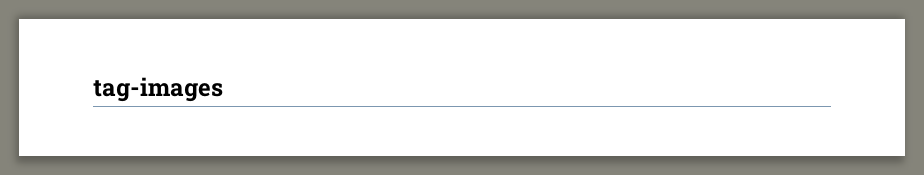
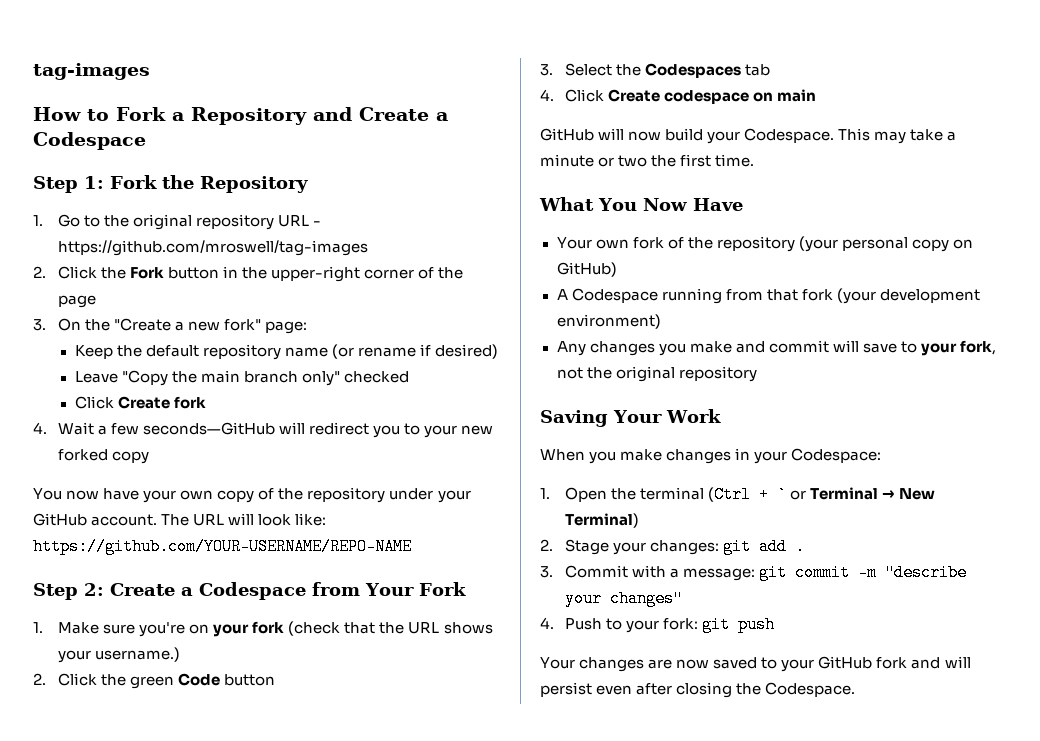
+ How to Fork a Repository and Create a Codespace
+ Step 1: Fork the Repository
+ 1. Go to the original repository URL - https://github.com/mroswell/tag-images
+ 2. Click the Fork button in the upper-right corner of the page
+ 3. On the "Create a new fork" page:
+ Keep the default repository name (or rename if desired)
+ Leave "Copy the main branch only" checked
+ Click Create fork
+ 4. Wait a few seconds—GitHub will redirect you to your new forked copy
+ You now have your own copy of the repository under your GitHub account. The URL will look like: https://github.com/YOUR-USERNAME/REPO-NAME
+ Step 2: Create a Codespace from Your Fork
+ 1. Make sure you're on your fork (check that the URL shows your username.)
+ 2. Click the green Code button
+ 3. Select the Codespaces tab
+ 4. Click Create codespace on main
+ GitHub will now build your Codespace. This may take a minute or two the first time.
+ What You Now Have
+ Your own fork of the repository (your personal copy on GitHub)
+ A Codespace running from that fork (your development environment)
+ Any changes you make and commit will save to your fork, not the original repository
+ Saving Your Work
+ When you make changes in your Codespace:
+ 1. Open the terminal (Ctrl + ` or Terminal → New Terminal)
+ 2. Stage your changes: git add .
+ 3. Commit with a message: git commit -m "describe your changes"
+ 4. Push to your fork: git push
+ Your changes are now saved to your GitHub fork and will persist even after closing the Codespace.

